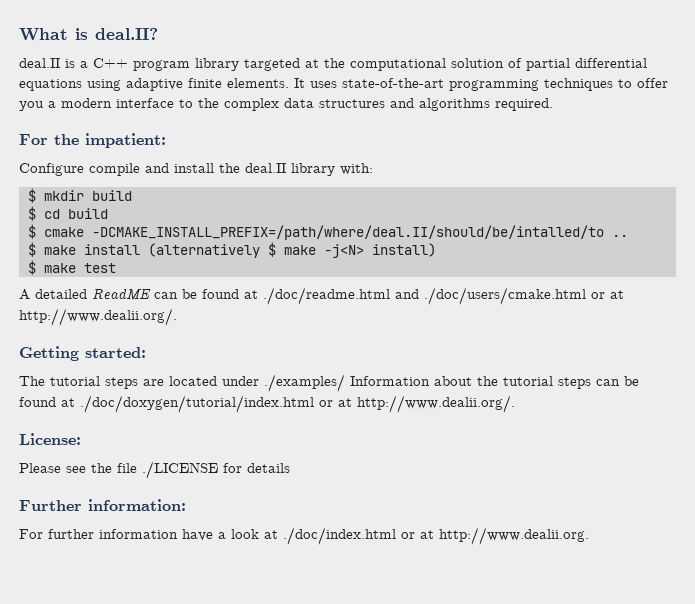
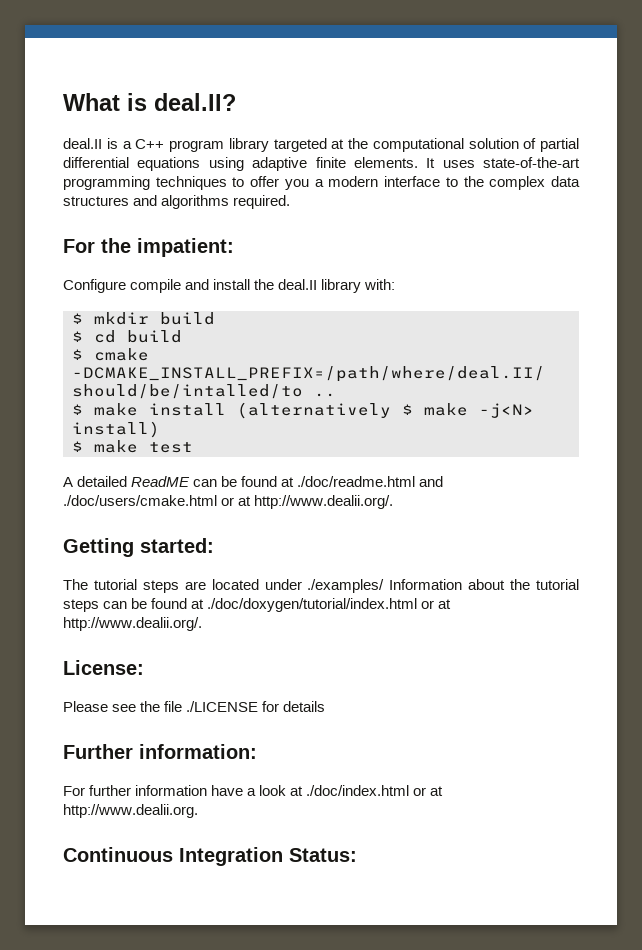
+ Continuous Integration Status:

